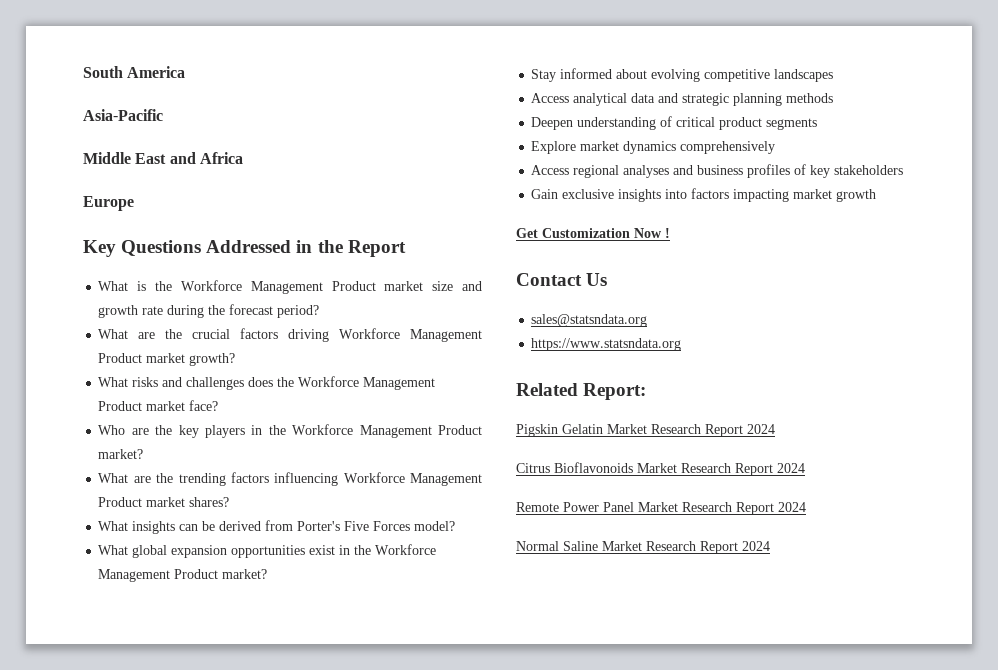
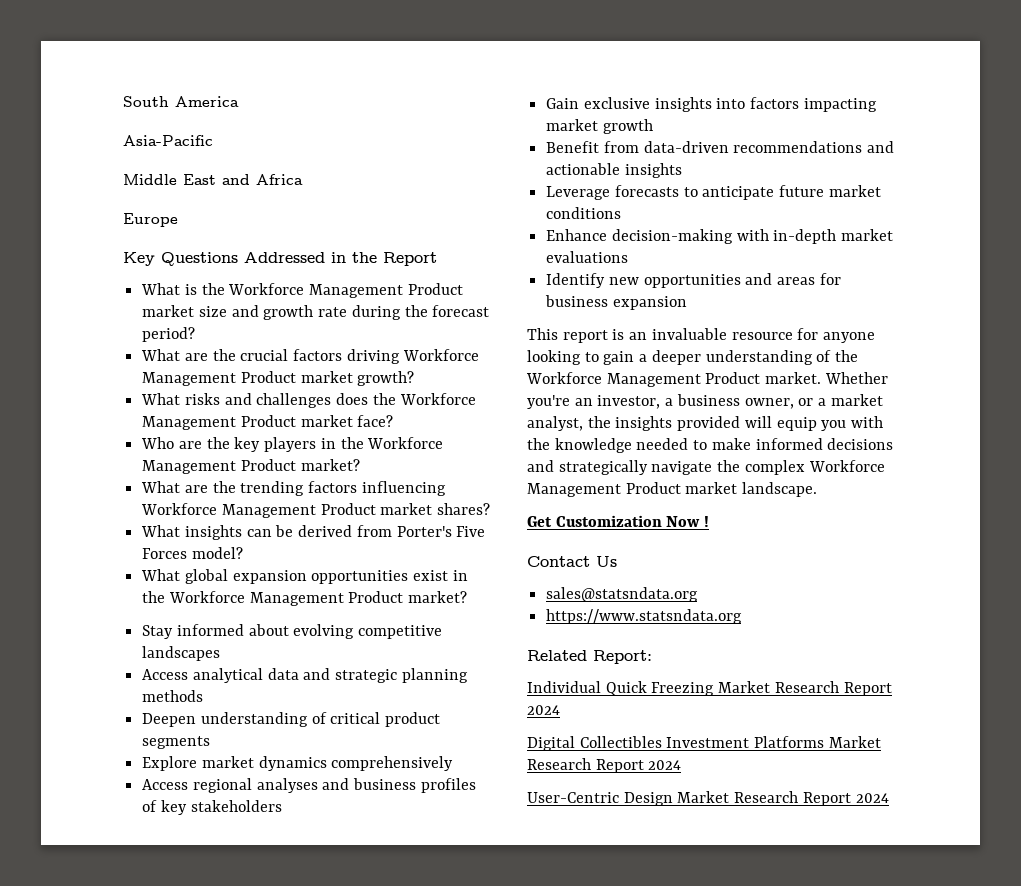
+ Benefit from data-driven recommendations and actionable insights
+ Leverage forecasts to anticipate future market conditions
+ Enhance decision-making with in-depth market evaluations
+ Identify new opportunities and areas for business expansion
+ This report is an invaluable resource for anyone looking to gain a deeper understanding of the Workforce Management Product market. Whether you're an investor, a business owner, or a market analyst, the insights provided will equip you with the knowledge needed to make informed decisions and strategically navigate the complex Workforce Management Product market landscape.
- Pigskin Gelatin Market Research Report 2024
- Citrus Bioflavonoids Market Research Report 2024
- Remote Power Panel Market Research Report 2024
- Normal Saline Market Research Report 2024
+ Individual Quick Freezing Market Research Report 2024
+ Digital Collectibles Investment Platforms Market Research Report 2024
+ User-Centric Design Market Research Report 2024

